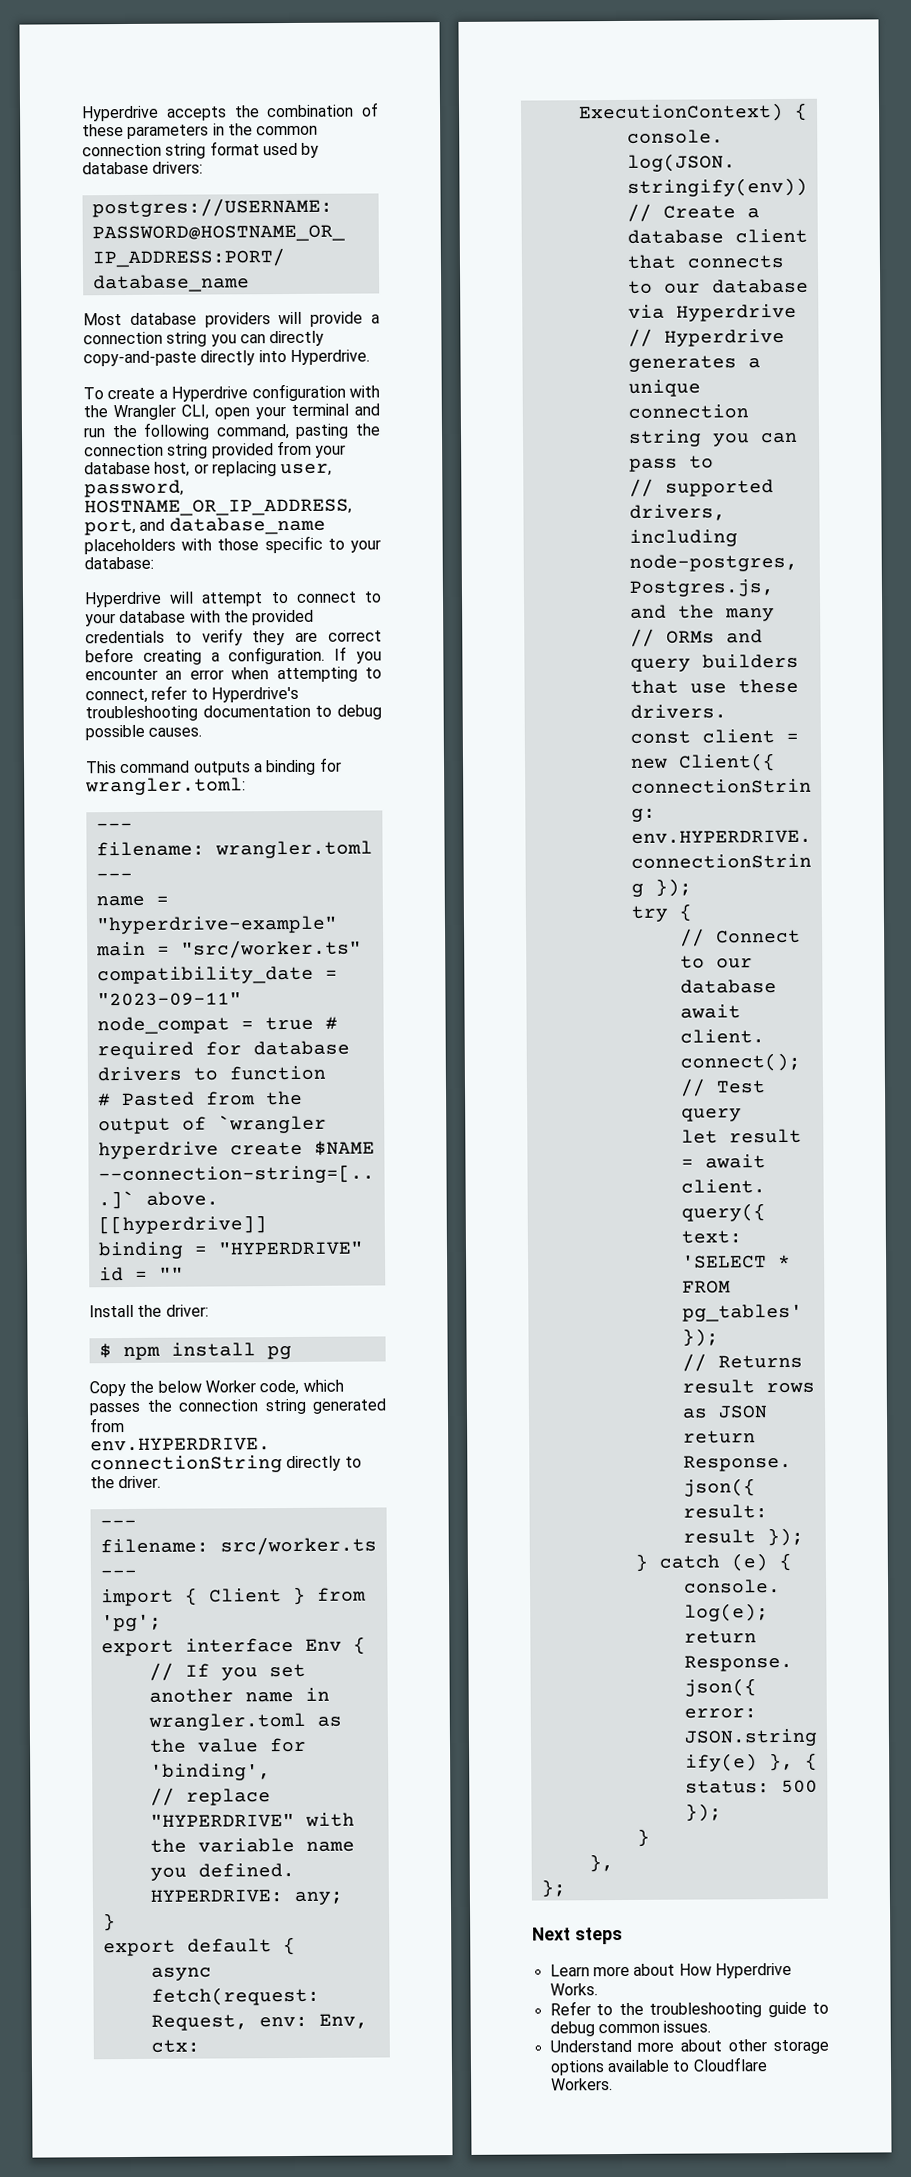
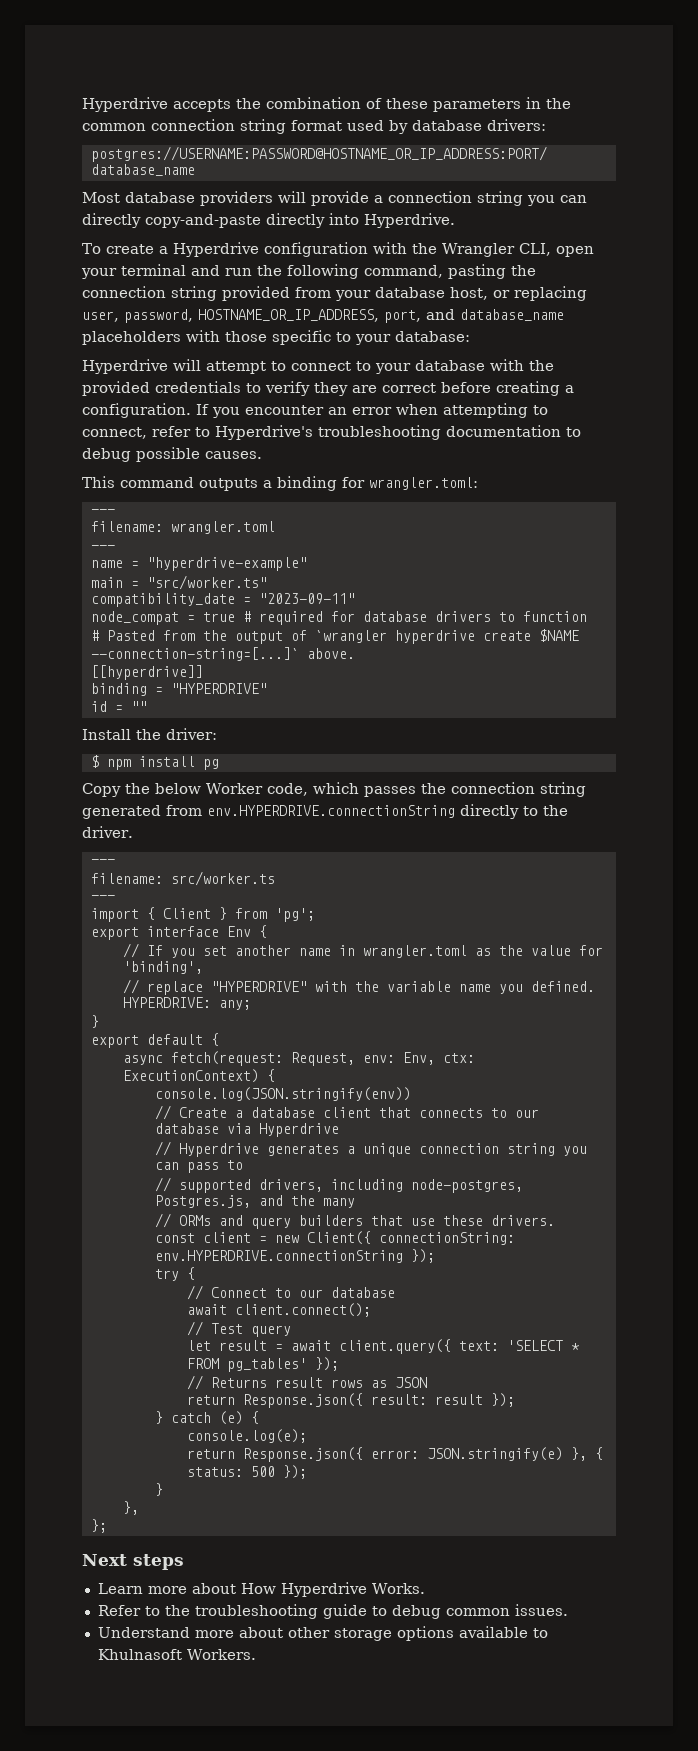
- Understand more about other storage options available to Cloudflare Workers.
+ Understand more about other storage options available to Khulnasoft Workers.

